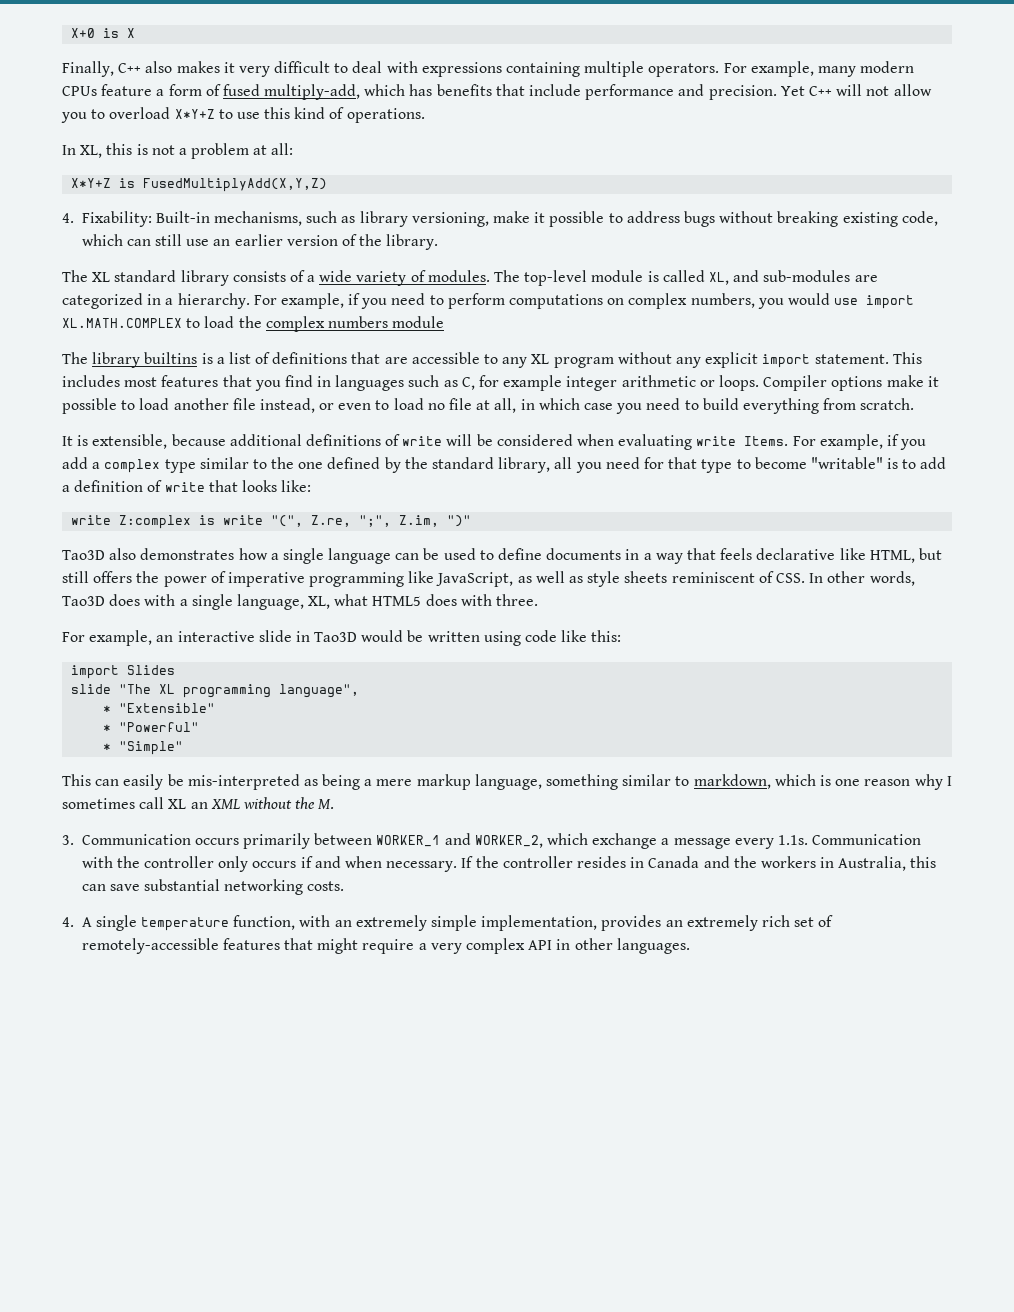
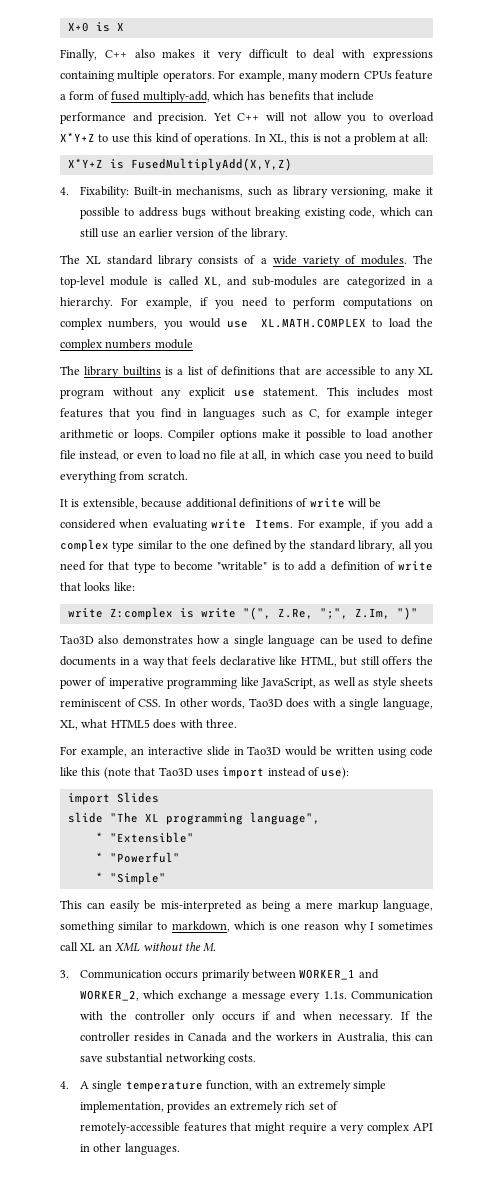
- Yet C++ will not allow you to overload X*Y+Z to use this kind of operations.
- In XL, this is not a problem at all:
+ Yet C++ will not allow you to overload X*Y+Z to use this kind of operations. In XL, this is not a problem at all:
- For example, if you need to perform computations on complex numbers, you would use import XL.MATH.COMPLEX to load the complex numbers module
+ For example, if you need to perform computations on complex numbers, you would use XL.MATH.COMPLEX to load the complex numbers module
- The library builtins is a list of definitions that are accessible to any XL program without any explicit import statement.
+ The library builtins is a list of definitions that are accessible to any XL program without any explicit use statement.
- write Z:complex is write "(", Z.re, ";", Z.im, ")"
+ write Z:complex is write "(", Z.Re, ";", Z.Im, ")"
- For example, an interactive slide in Tao3D would be written using code like this:
+ For example, an interactive slide in Tao3D would be written using code like this (note that Tao3D uses import instead of use):

